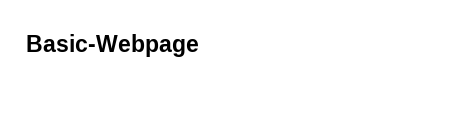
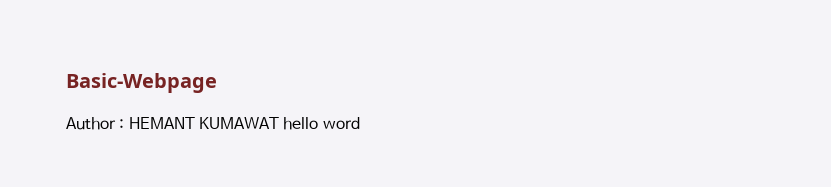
+ Author : HEMANT KUMAWAT hello word

